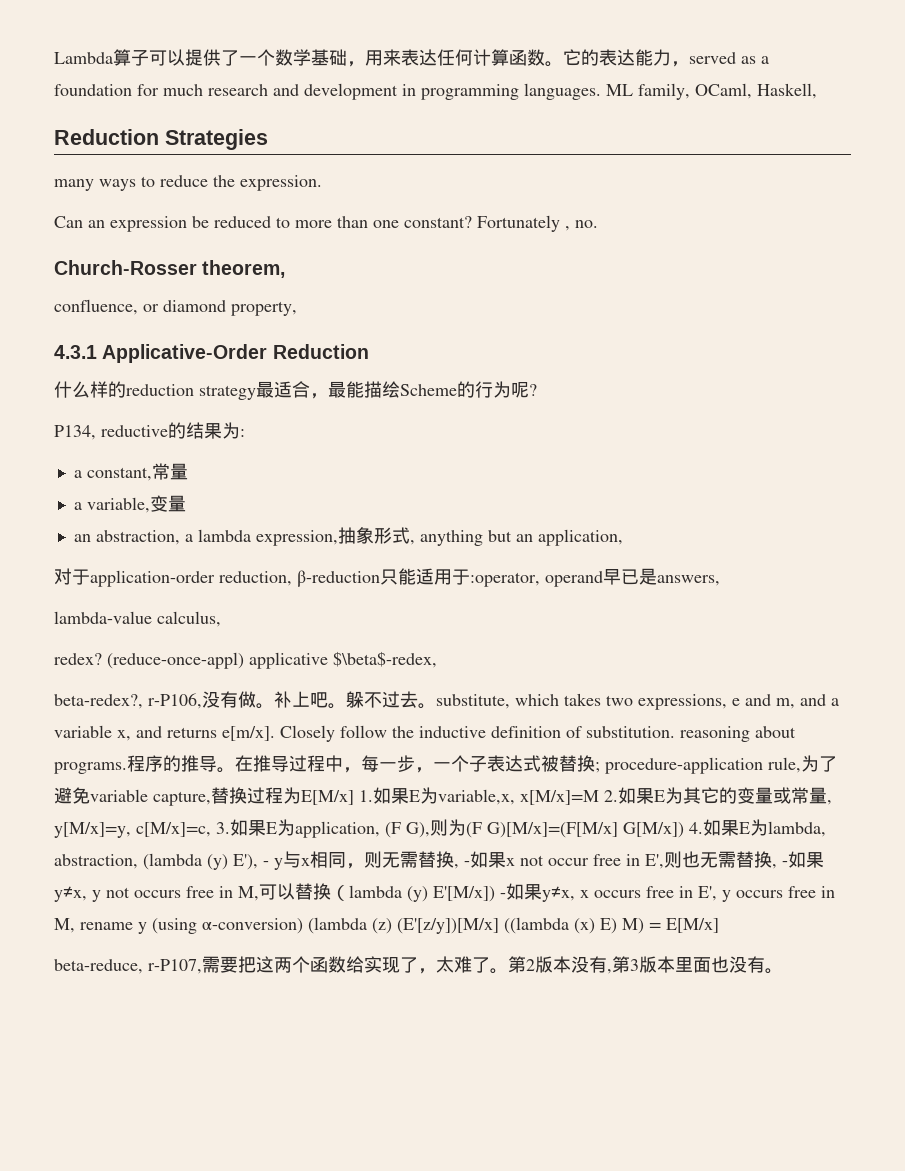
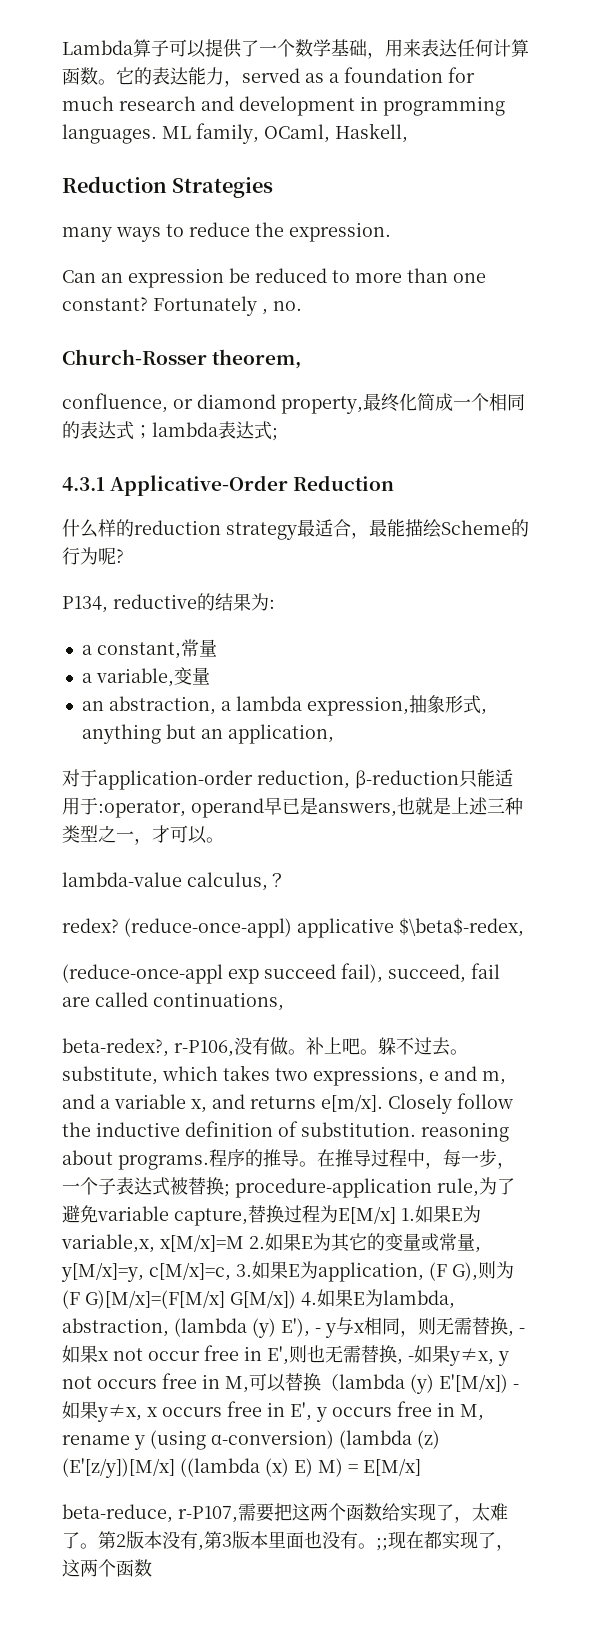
- confluence, or diamond property,
+ confluence, or diamond property,最终化简成一个相同的表达式；lambda表达式;
- 对于application-order reduction, β-reduction只能适用于:operator, operand早已是answers,
+ 对于application-order reduction, β-reduction只能适用于:operator, operand早已是answers,也就是上述三种类型之一，才可以。
- lambda-value calculus,
+ lambda-value calculus,？
+ (reduce-once-appl exp succeed fail), succeed, fail are called continuations,
- 第2版本没有,第3版本里面也没有。
+ 第2版本没有,第3版本里面也没有。;;现在都实现了，这两个函数

